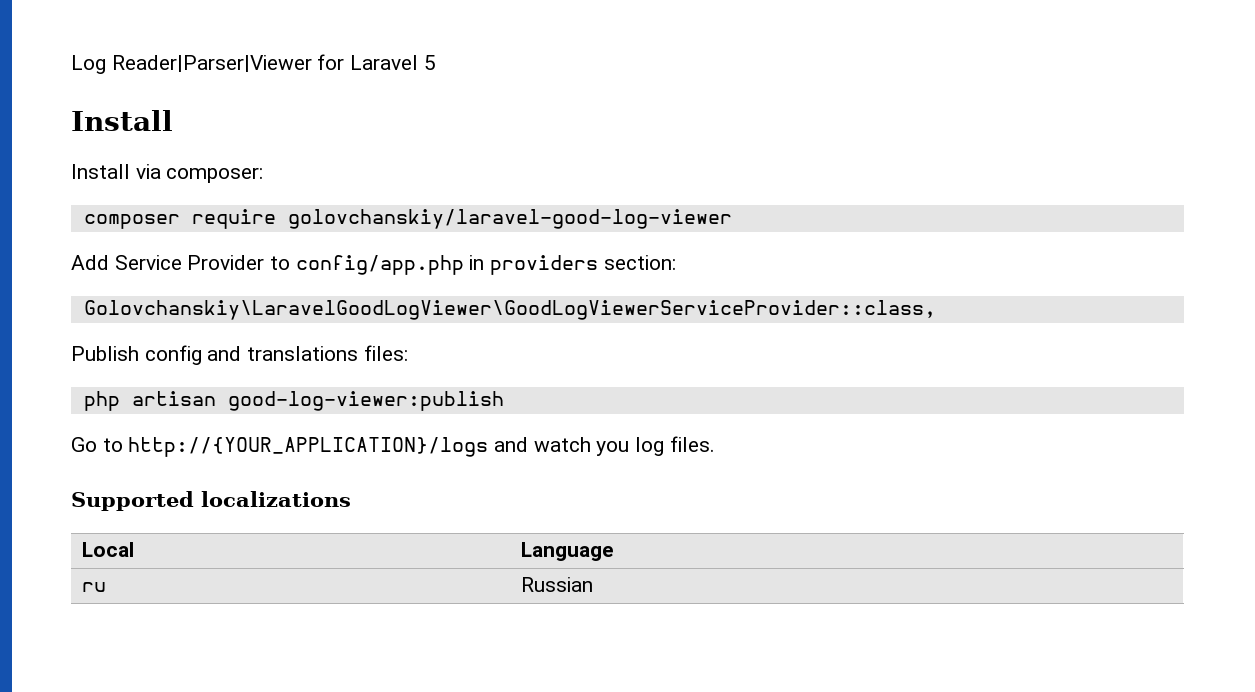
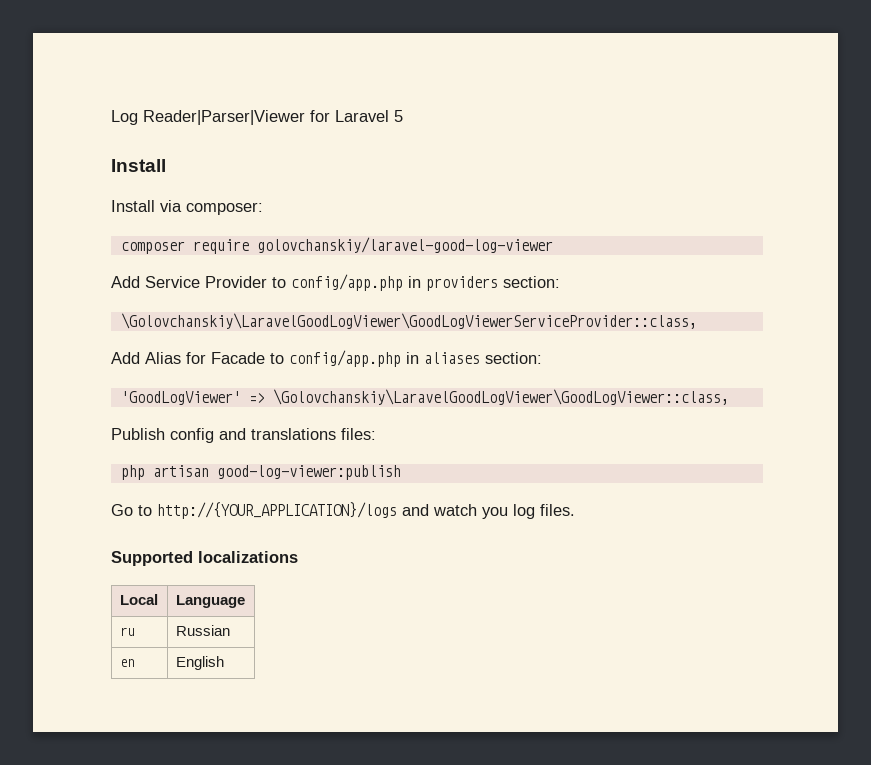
- Golovchanskiy\LaravelGoodLogViewer\GoodLogViewerServiceProvider::class,
+ \Golovchanskiy\LaravelGoodLogViewer\GoodLogViewerServiceProvider::class,
+ Add Alias for Facade to config/app.php in aliases section:
+ 'GoodLogViewer' => \Golovchanskiy\LaravelGoodLogViewer\GoodLogViewer::class,
+ en | English

